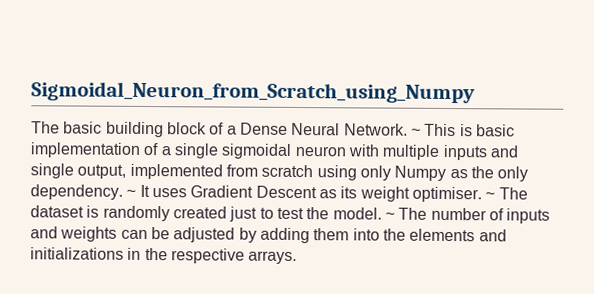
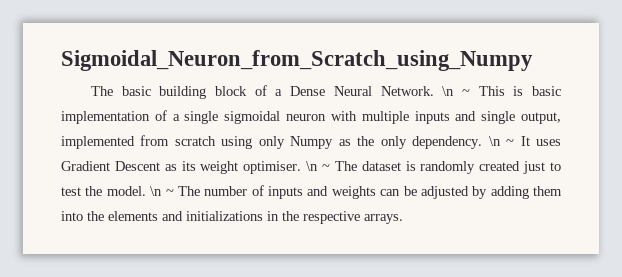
- ~ This is basic implementation of a single sigmoidal neuron with multiple inputs and single output, implemented from scratch using only Numpy as the only dependency.
+ \n ~ This is basic implementation of a single sigmoidal neuron with multiple inputs and single output, implemented from scratch using only Numpy as the only dependency.
- ~ It uses Gradient Descent as its weight optimiser.
+ \n ~ It uses Gradient Descent as its weight optimiser.
- ~ The dataset is randomly created just to test the model.
+ \n ~ The dataset is randomly created just to test the model.
- ~ The number of inputs and weights can be adjusted by adding them into the elements and initializations in the respective arrays.
+ \n ~ The number of inputs and weights can be adjusted by adding them into the elements and initializations in the respective arrays.

